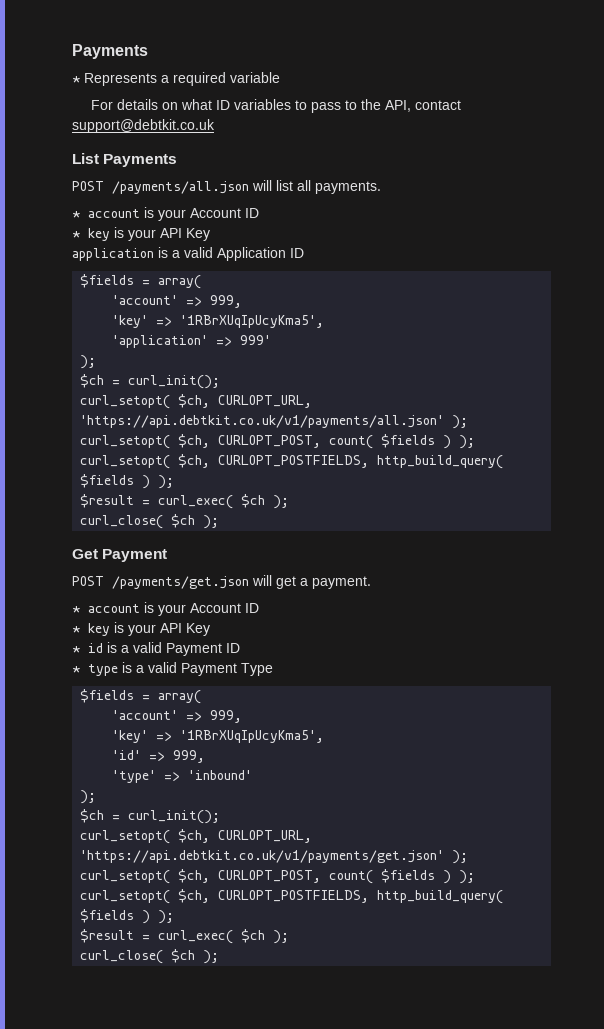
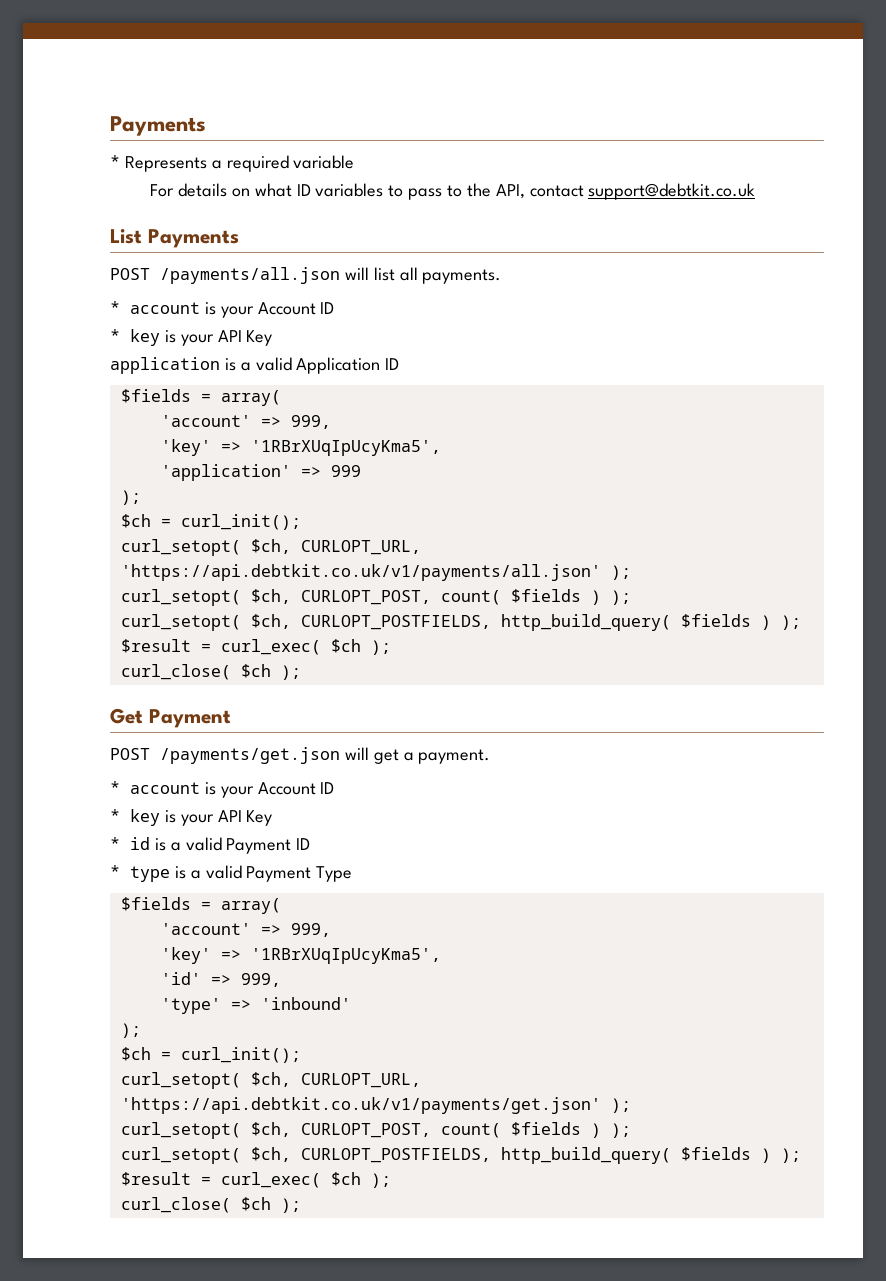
- 'application' => 999'
+ 'application' => 999

